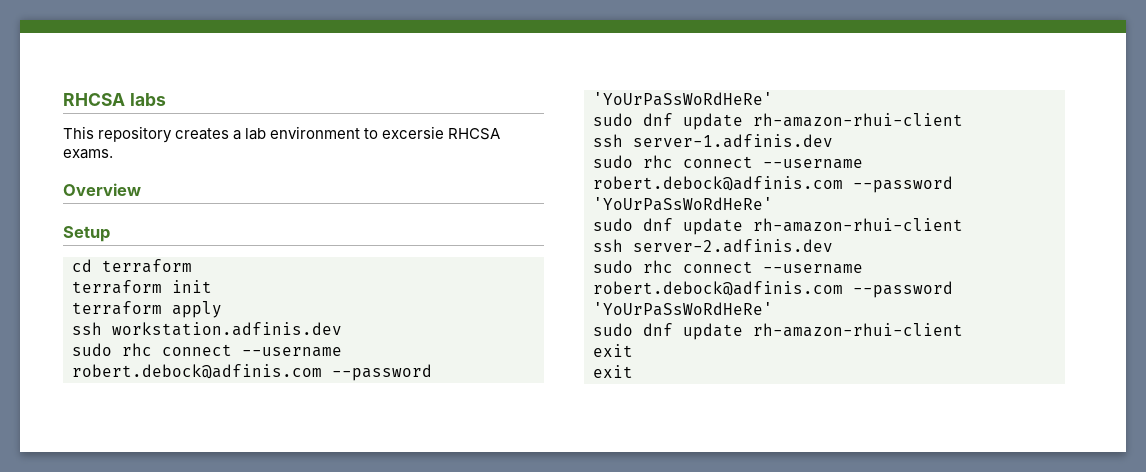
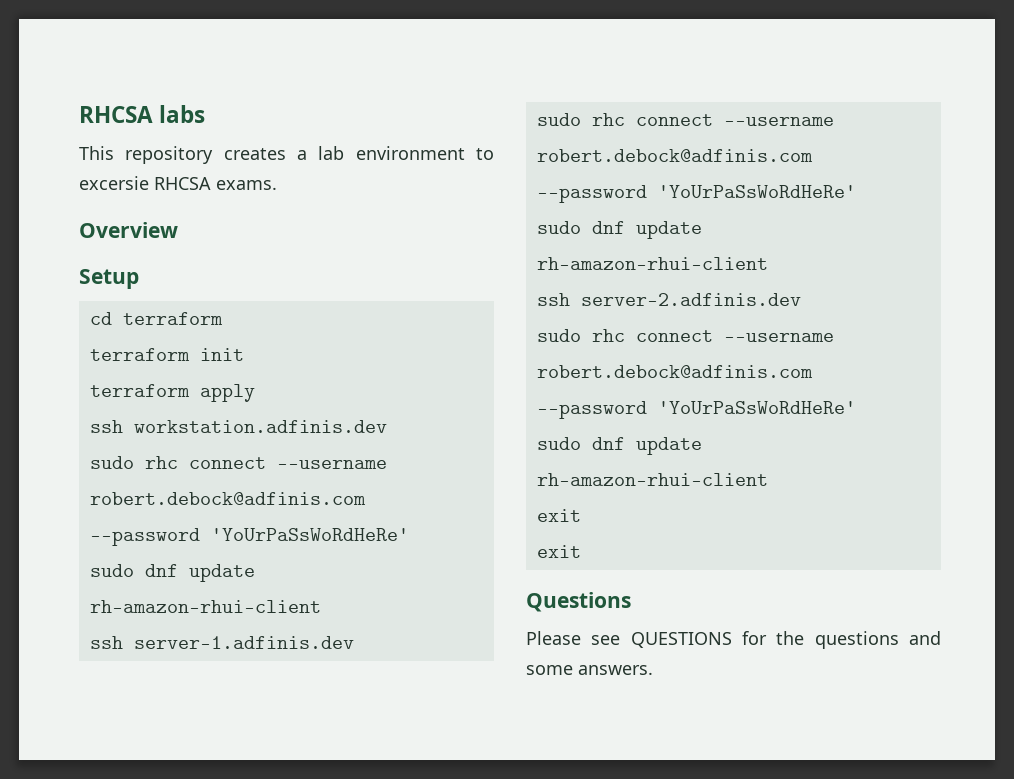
+ Questions
+ Please see QUESTIONS for the questions and some answers.

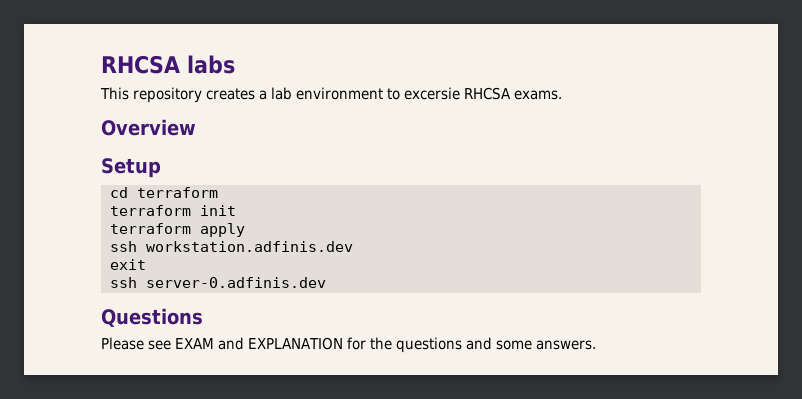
  ssh workstation.adfinis.dev
- sudo rhc connect --username robert.debock@adfinis.com --password 'YoUrPaSsWoRdHeRe'
- sudo dnf update rh-amazon-rhui-client
- ssh server-1.adfinis.dev
- sudo rhc connect --username robert.debock@adfinis.com --password 'YoUrPaSsWoRdHeRe'
- sudo dnf update rh-amazon-rhui-client
- ssh server-2.adfinis.dev
- sudo rhc connect --username robert.debock@adfinis.com --password 'YoUrPaSsWoRdHeRe'
- sudo dnf update rh-amazon-rhui-client
  exit
- exit
+ ssh server-0.adfinis.dev
- Please see QUESTIONS for the questions and some answers.
+ Please see EXAM and EXPLANATION for the questions and some answers.

